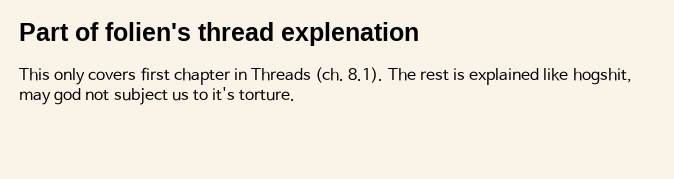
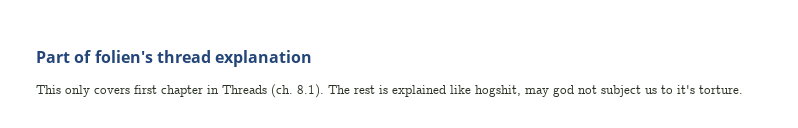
- Part of folien's thread explenation
+ Part of folien's thread explanation

